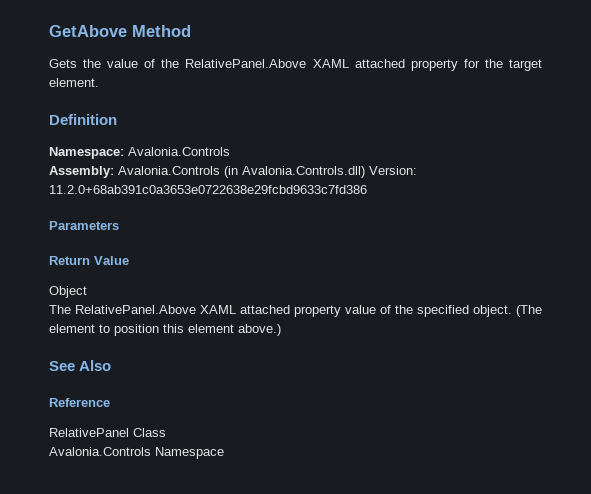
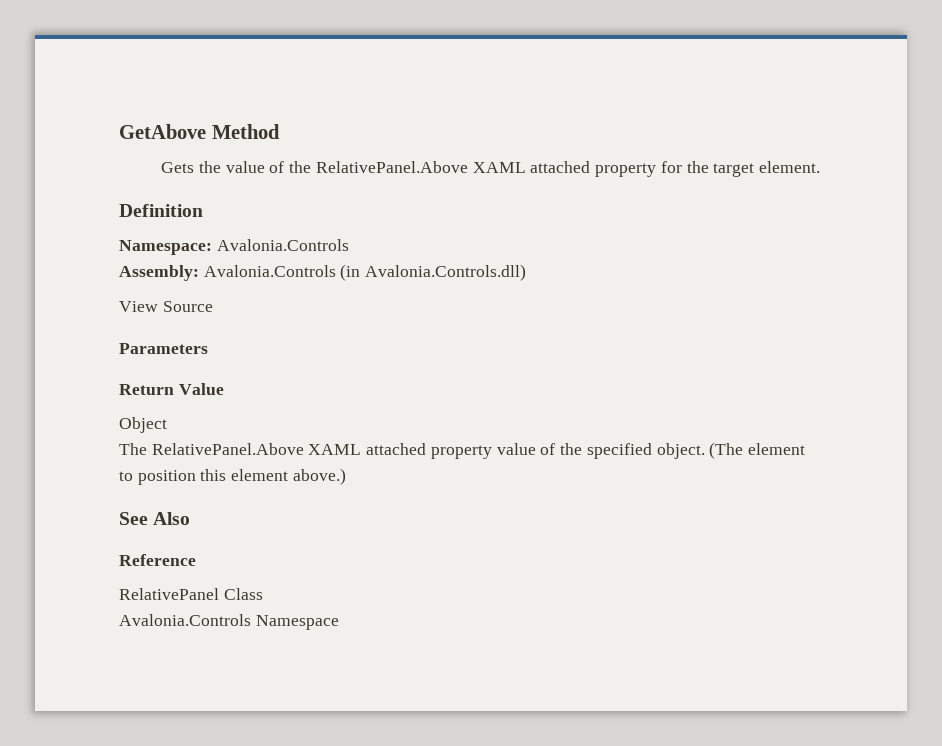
- Assembly: Avalonia.Controls (in Avalonia.Controls.dll) Version: 11.2.0+68ab391c0a3653e0722638e29fcbd9633c7fd386
+ Assembly: Avalonia.Controls (in Avalonia.Controls.dll)
+ View Source

